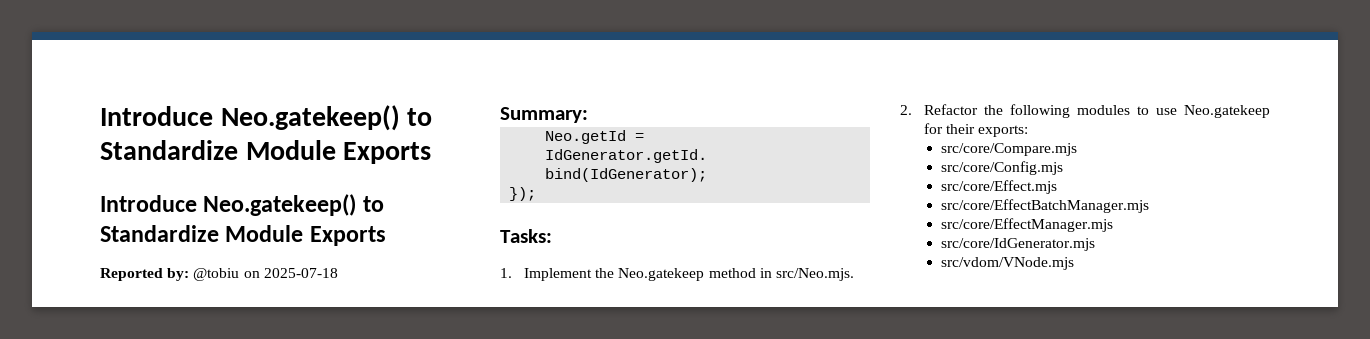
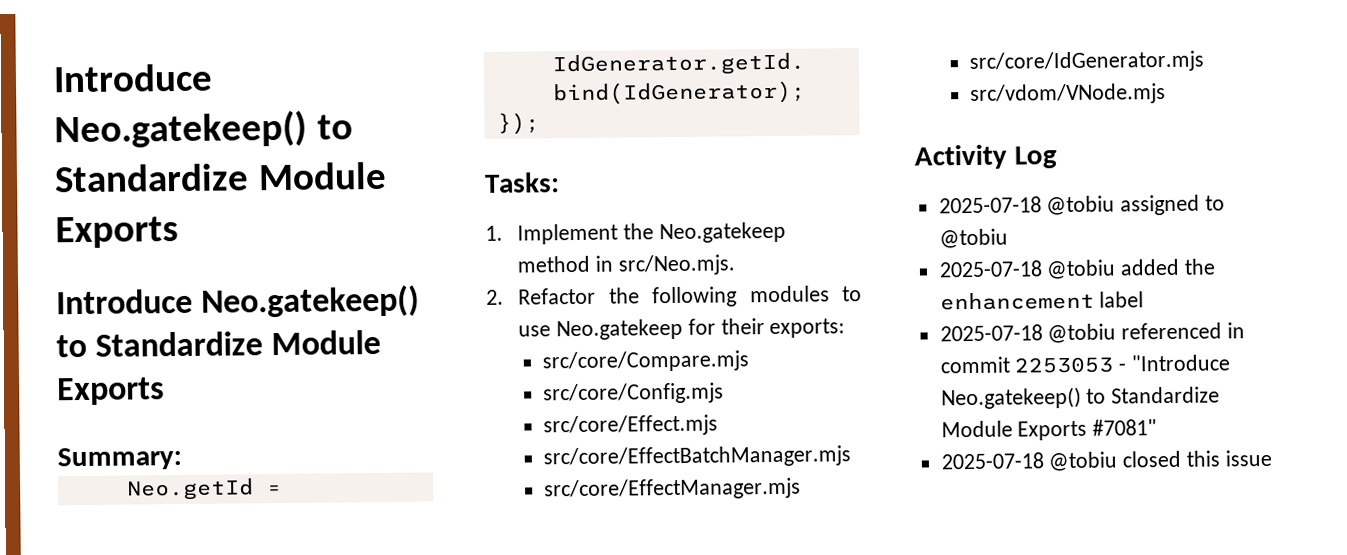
- Reported by: @tobiu on 2025-07-18
+ Activity Log
+ 2025-07-18 @tobiu assigned to @tobiu
+ 2025-07-18 @tobiu added the enhancement label
+ 2025-07-18 @tobiu referenced in commit 2253053 - "Introduce Neo.gatekeep() to Standardize Module Exports #7081"
+ 2025-07-18 @tobiu closed this issue

